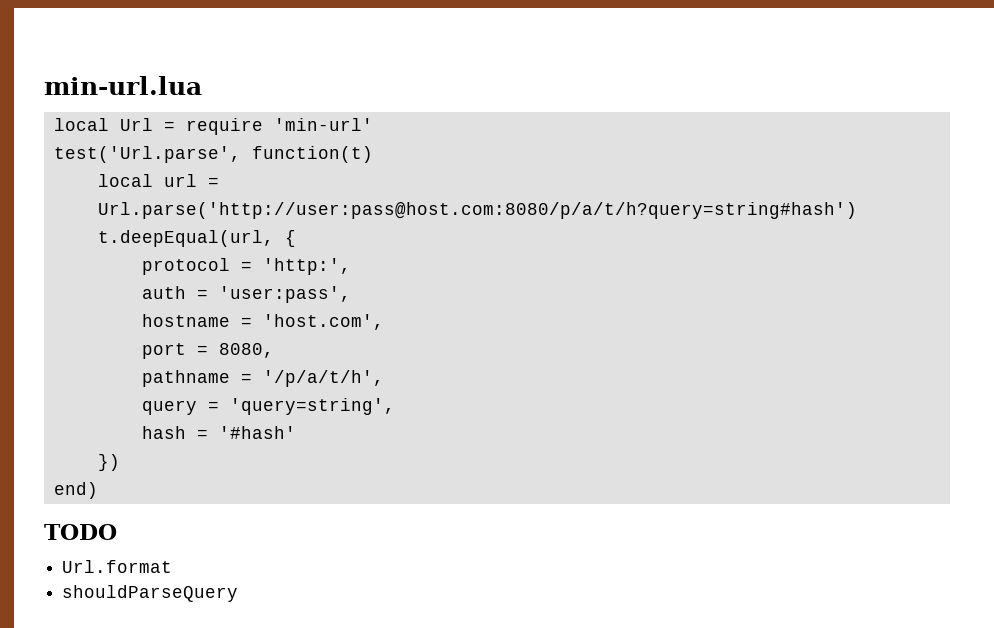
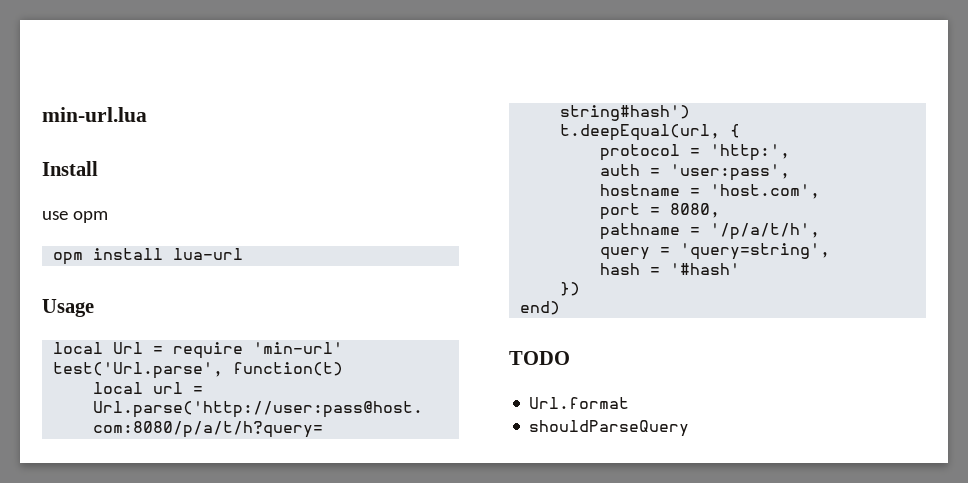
+ Install
+ use opm
+ opm install lua-url
+ Usage

